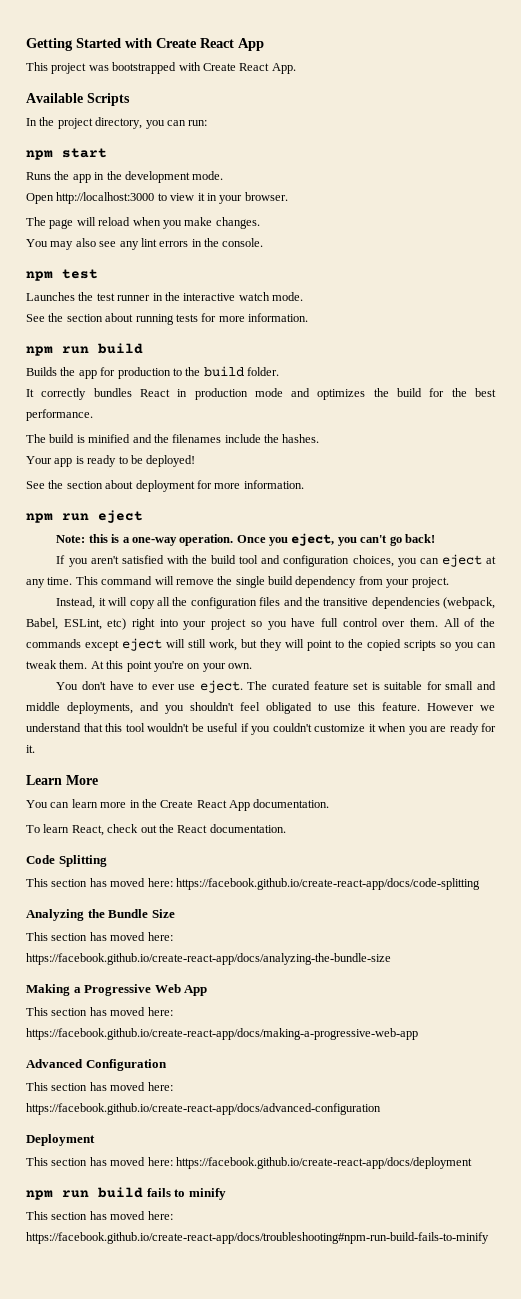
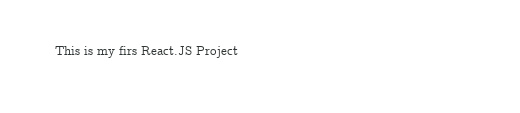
- Getting Started with Create React App
- This project was bootstrapped with Create React App.
- Available Scripts
- In the project directory, you can run:
- npm start
- Runs the app in the development mode.
- Open http://localhost:3000 to view it in your browser.
- The page will reload when you make changes.
- You may also see any lint errors in the console.
- npm test
- Launches the test runner in the interactive watch mode.
- See the section about running tests for more information.
- npm run build
- Builds the app for production to the build folder.
- It correctly bundles React in production mode and optimizes the build for the best performance.
- The build is minified and the filenames include the hashes.
- Your app is ready to be deployed!
- See the section about deployment for more information.
- npm run eject
- Note: this is a one-way operation. Once you eject, you can't go back!
- If you aren't satisfied with the build tool and configuration choices, you can eject at any time. This command will remove the single build dependency from your project.
- Instead, it will copy all the configuration files and the transitive dependencies (webpack, Babel, ESLint, etc) right into your project so you have full control over them. All of the commands except eject will still work, but they will point to the copied scripts so you can tweak them. At this point you're on your own.
- You don't have to ever use eject. The curated feature set is suitable for small and middle deployments, and you shouldn't feel obligated to use this feature. However we understand that this tool wouldn't be useful if you couldn't customize it when you are ready for it.
- Learn More
- You can learn more in the Create React App documentation.
- To learn React, check out the React documentation.
- Code Splitting
- This section has moved here: https://facebook.github.io/create-react-app/docs/code-splitting
- Analyzing the Bundle Size
- This section has moved here: https://facebook.github.io/create-react-app/docs/analyzing-the-bundle-size
- Making a Progressive Web App
- This section has moved here: https://facebook.github.io/create-react-app/docs/making-a-progressive-web-app
- Advanced Configuration
- This section has moved here: https://facebook.github.io/create-react-app/docs/advanced-configuration
- Deployment
- This section has moved here: https://facebook.github.io/create-react-app/docs/deployment
- npm run build fails to minify
- This section has moved here: https://facebook.github.io/create-react-app/docs/troubleshooting#npm-run-build-fails-to-minify
+ This is my firs React.JS Project

